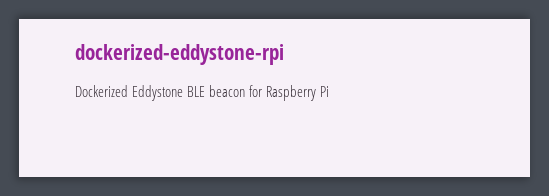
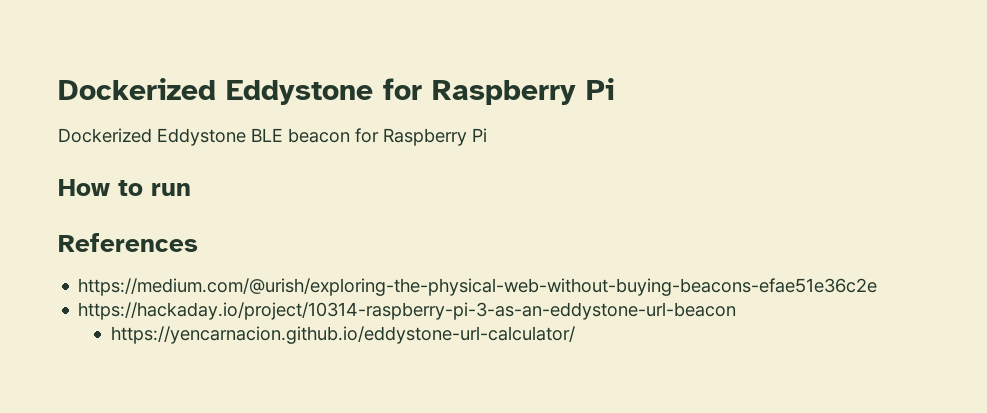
- dockerized-eddystone-rpi
+ Dockerized Eddystone for Raspberry Pi
+ How to run
+ References
+ https://medium.com/@urish/exploring-the-physical-web-without-buying-beacons-efae51e36c2e
+ https://hackaday.io/project/10314-raspberry-pi-3-as-an-eddystone-url-beacon
+ https://yencarnacion.github.io/eddystone-url-calculator/

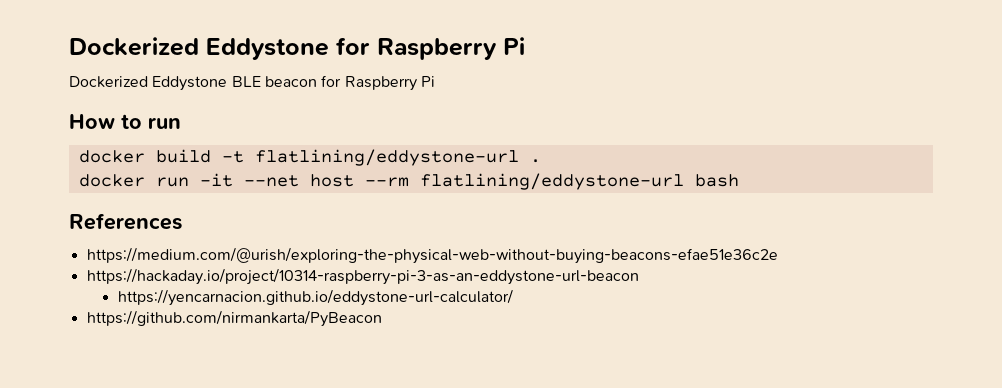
+ docker build -t flatlining/eddystone-url .
+ docker run -it --net host --rm flatlining/eddystone-url bash
+ https://github.com/nirmankarta/PyBeacon

